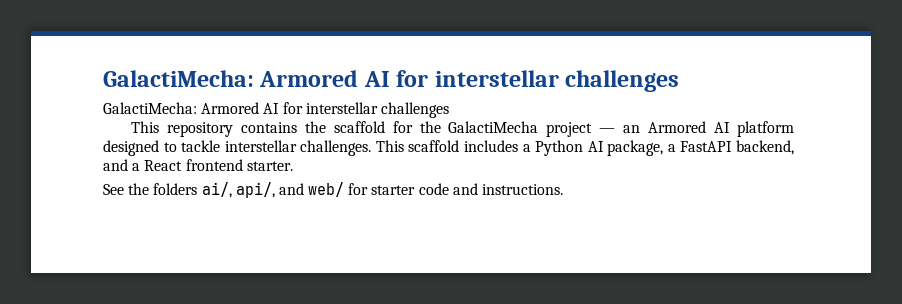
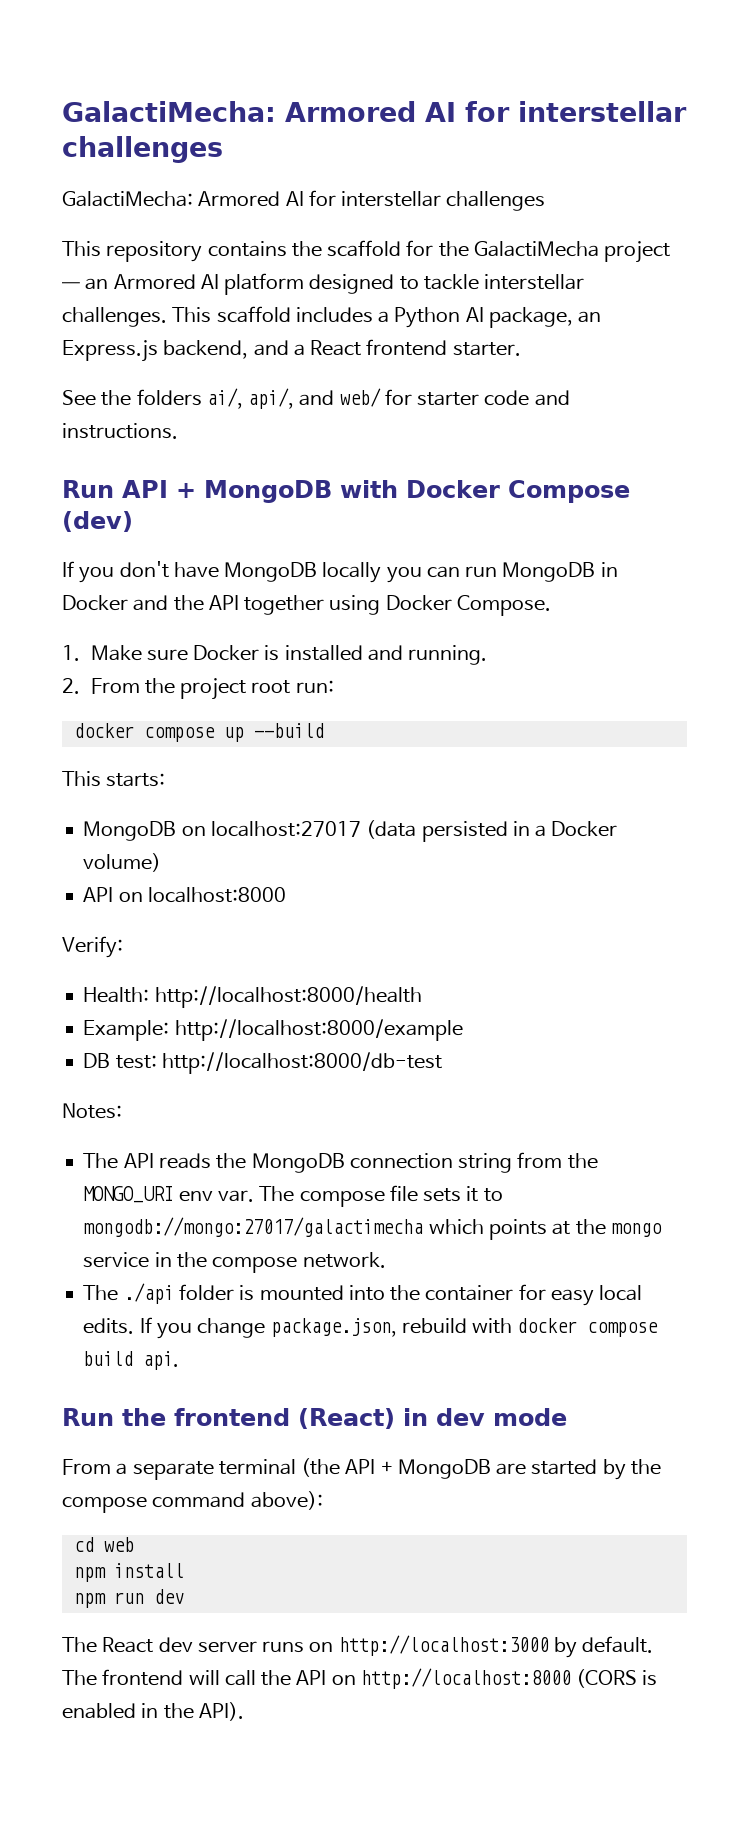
- This scaffold includes a Python AI package, a FastAPI backend, and a React frontend starter.
+ This scaffold includes a Python AI package, an Express.js backend, and a React frontend starter.
+ Run API + MongoDB with Docker Compose (dev)
+ If you don't have MongoDB locally you can run MongoDB in Docker and the API together using Docker Compose.
+ 1. Make sure Docker is installed and running.
+ 2. From the project root run:
+ docker compose up --build
+ This starts:
+ MongoDB on localhost:27017 (data persisted in a Docker volume)
+ API on localhost:8000
+ Verify:
+ Health: http://localhost:8000/health
+ Example: http://localhost:8000/example
+ DB test: http://localhost:8000/db-test
+ Notes:
+ The API reads the MongoDB connection string from the MONGO_URI env var. The compose file sets it to mongodb://mongo:27017/galactimecha which points at the mongo service in the compose network.
+ The ./api folder is mounted into the container for easy local edits. If you change package.json, rebuild with docker compose build api.
+ Run the frontend (React) in dev mode
+ From a separate terminal (the API + MongoDB are started by the compose command above):
+ cd web
+ npm install
+ npm run dev
+ The React dev server runs on http://localhost:3000 by default. The frontend will call the API on http://localhost:8000 (CORS is enabled in the API).

